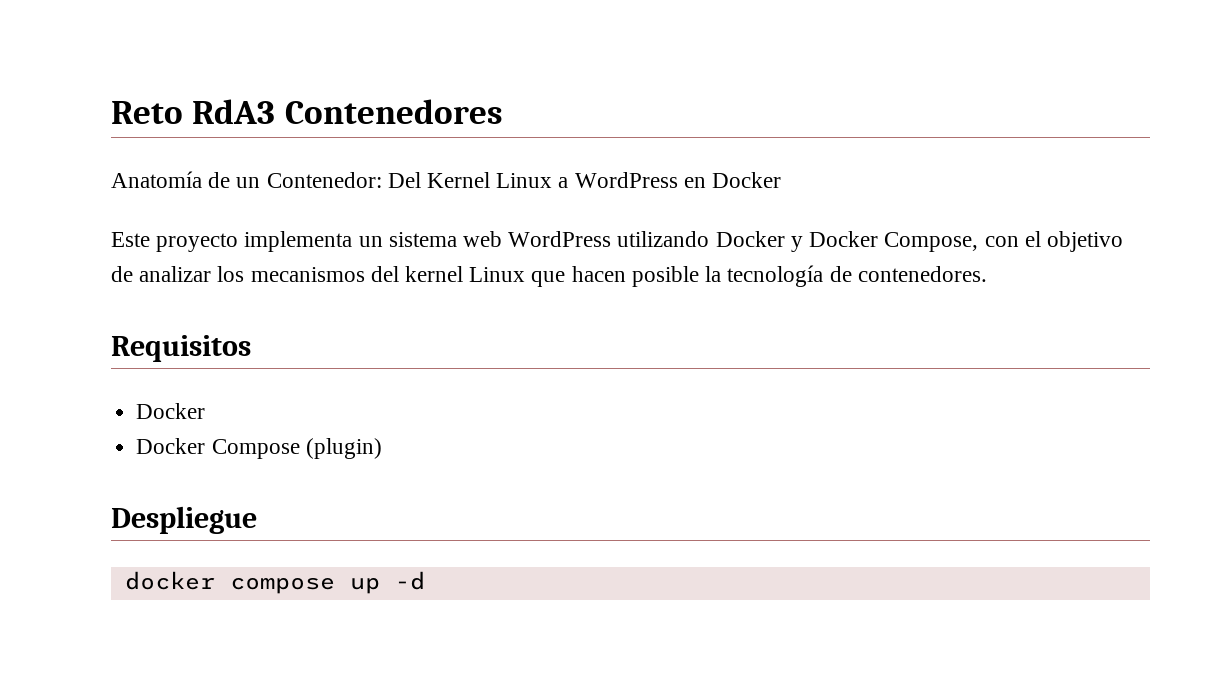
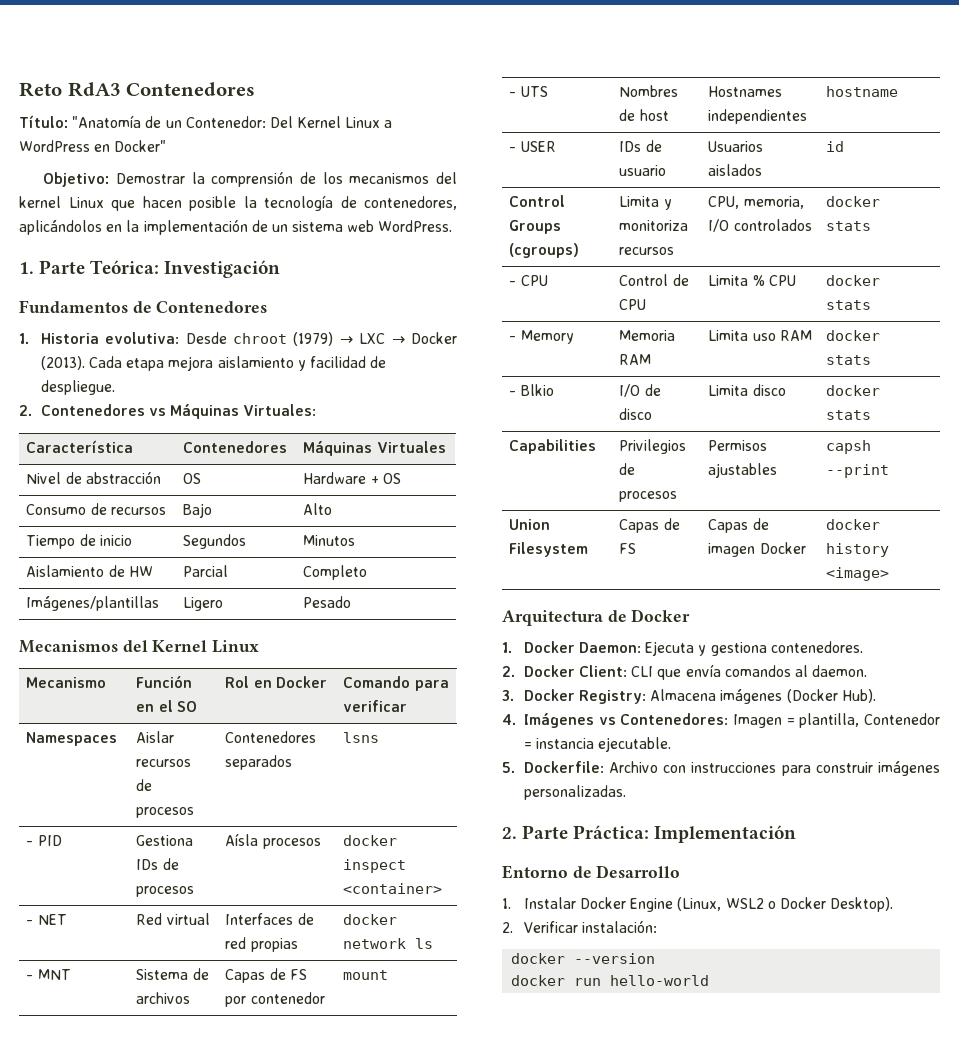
- Anatomía de un Contenedor: Del Kernel Linux a WordPress en Docker
- Este proyecto implementa un sistema web WordPress utilizando Docker y Docker Compose, con el objetivo de analizar los mecanismos del kernel Linux que hacen posible la tecnología de contenedores.
- Requisitos
- Docker
- Docker Compose (plugin)
- Despliegue
- docker compose up -d
+ Título: "Anatomía de un Contenedor: Del Kernel Linux a WordPress en Docker"
+ Objetivo: Demostrar la comprensión de los mecanismos del kernel Linux que hacen posible la tecnología de contenedores, aplicándolos en la implementación de un sistema web WordPress.
+ 1. Parte Teórica: Investigación
+ Fundamentos de Contenedores
+ 1. Historia evolutiva: Desde chroot (1979) → LXC → Docker (2013). Cada etapa mejora aislamiento y facilidad de despliegue.
+ 2. Contenedores vs Máquinas Virtuales:
+ Característica | Contenedores | Máquinas Virtuales
+ Nivel de abstracción | OS | Hardware + OS
+ Consumo de recursos | Bajo | Alto
+ Tiempo de inicio | Segundos | Minutos
+ Aislamiento de HW | Parcial | Completo
+ Imágenes/plantillas | Ligero | Pesado
+ Mecanismos del Kernel Linux
+ Mecanismo | Función en el SO | Rol en Docker | Comando para verificar
+ Namespaces | Aislar recursos de procesos | Contenedores separados | lsns
+ - PID | Gestiona IDs de procesos | Aísla procesos | docker inspect <container>
+ - NET | Red virtual | Interfaces de red propias | docker network ls
+ - MNT | Sistema de archivos | Capas de FS por contenedor | mount
+ - UTS | Nombres de host | Hostnames independientes | hostname
+ - USER | IDs de usuario | Usuarios aislados | id
+ Control Groups (cgroups) | Limita y monitoriza recursos | CPU, memoria, I/O controlados | docker stats
+ - CPU | Control de CPU | Limita % CPU | docker stats
+ - Memory | Memoria RAM | Limita uso RAM | docker stats
+ - Blkio | I/O de disco | Limita disco | docker stats
+ Capabilities | Privilegios de procesos | Permisos ajustables | capsh --print
+ Union Filesystem | Capas de FS | Capas de imagen Docker | docker history <image>
+ Arquitectura de Docker
+ 1. Docker Daemon: Ejecuta y gestiona contenedores.
+ 2. Docker Client: CLI que envía comandos al daemon.
+ 3. Docker Registry: Almacena imágenes (Docker Hub).
+ 4. Imágenes vs Contenedores: Imagen = plantilla, Contenedor = instancia ejecutable.
+ 5. Dockerfile: Archivo con instrucciones para construir imágenes personalizadas.
+ 2. Parte Práctica: Implementación
+ Entorno de Desarrollo
+ 1. Instalar Docker Engine (Linux, WSL2 o Docker Desktop).
+ 2. Verificar instalación:
+ docker --version
+ docker run hello-world

